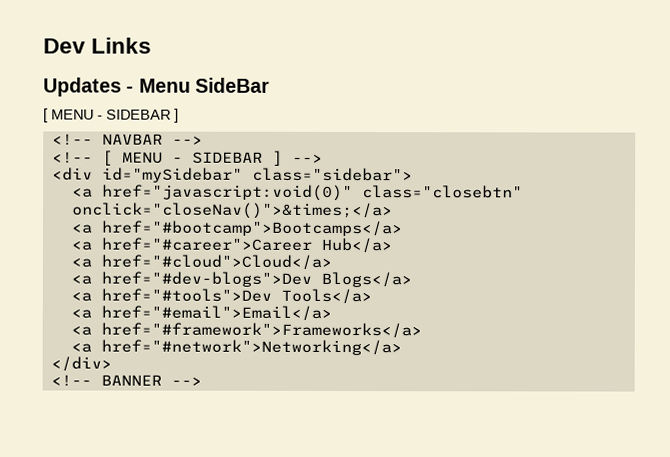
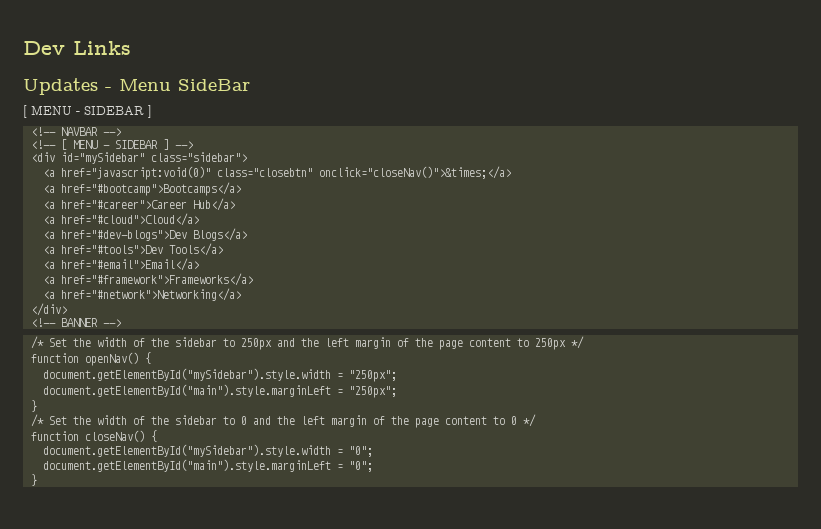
+ /* Set the width of the sidebar to 250px and the left margin of the page content to 250px */
+ function openNav() {
+ document.getElementById("mySidebar").style.width = "250px";
+ document.getElementById("main").style.marginLeft = "250px";
+ }
+ /* Set the width of the sidebar to 0 and the left margin of the page content to 0 */
+ function closeNav() {
+ document.getElementById("mySidebar").style.width = "0";
+ document.getElementById("main").style.marginLeft = "0";
+ }

